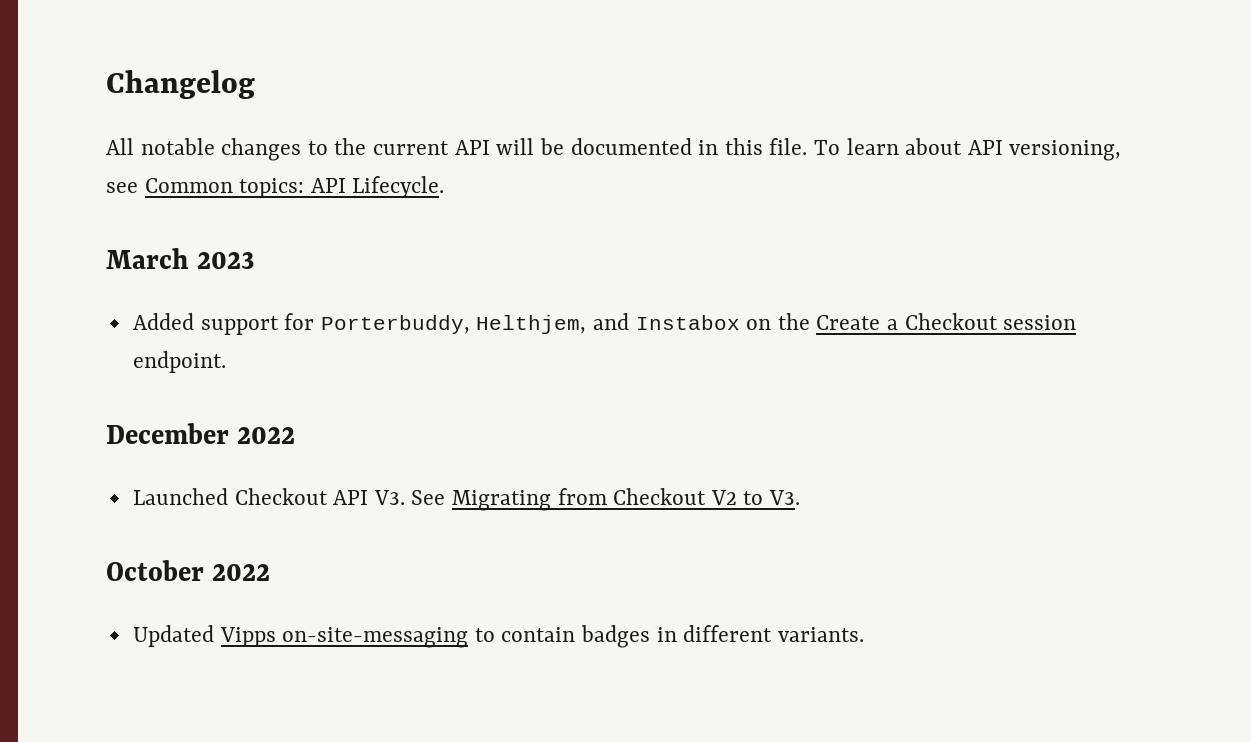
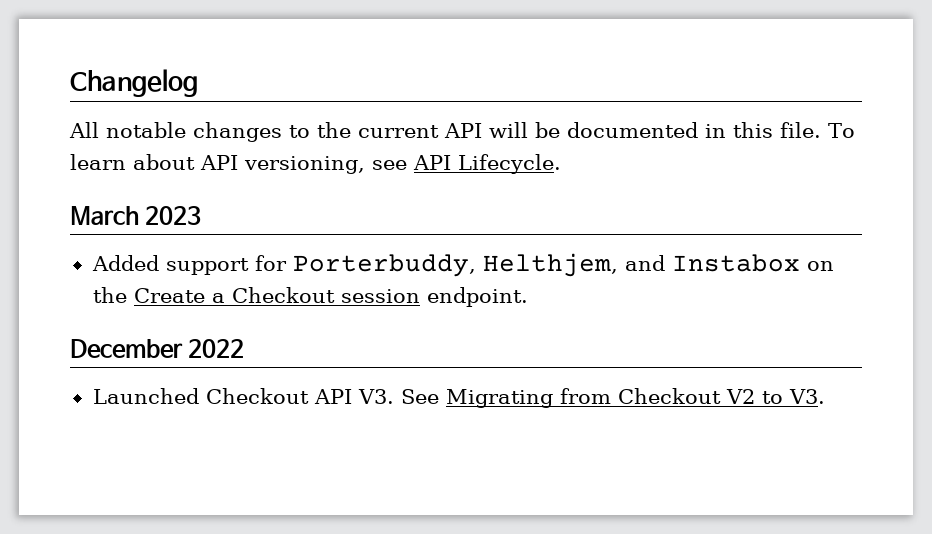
- To learn about API versioning, see Common topics: API Lifecycle.
+ To learn about API versioning, see API Lifecycle.
- October 2022
- Updated Vipps on-site-messaging to contain badges in different variants.

